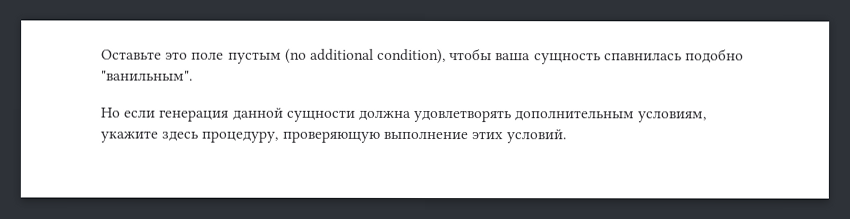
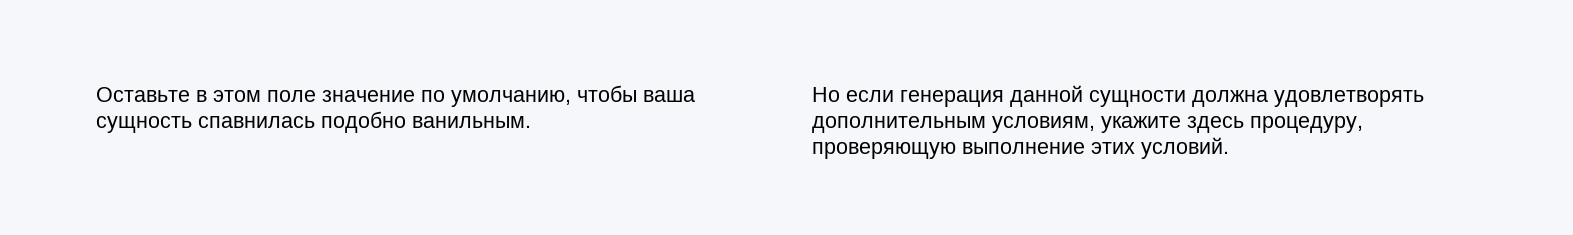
- Оставьте это поле пустым (no additional condition), чтобы ваша сущность спавнилась подобно "ванильным".
+ Оставьте в этом поле значение по умолчанию, чтобы ваша сущность спавнилась подобно ванильным.

